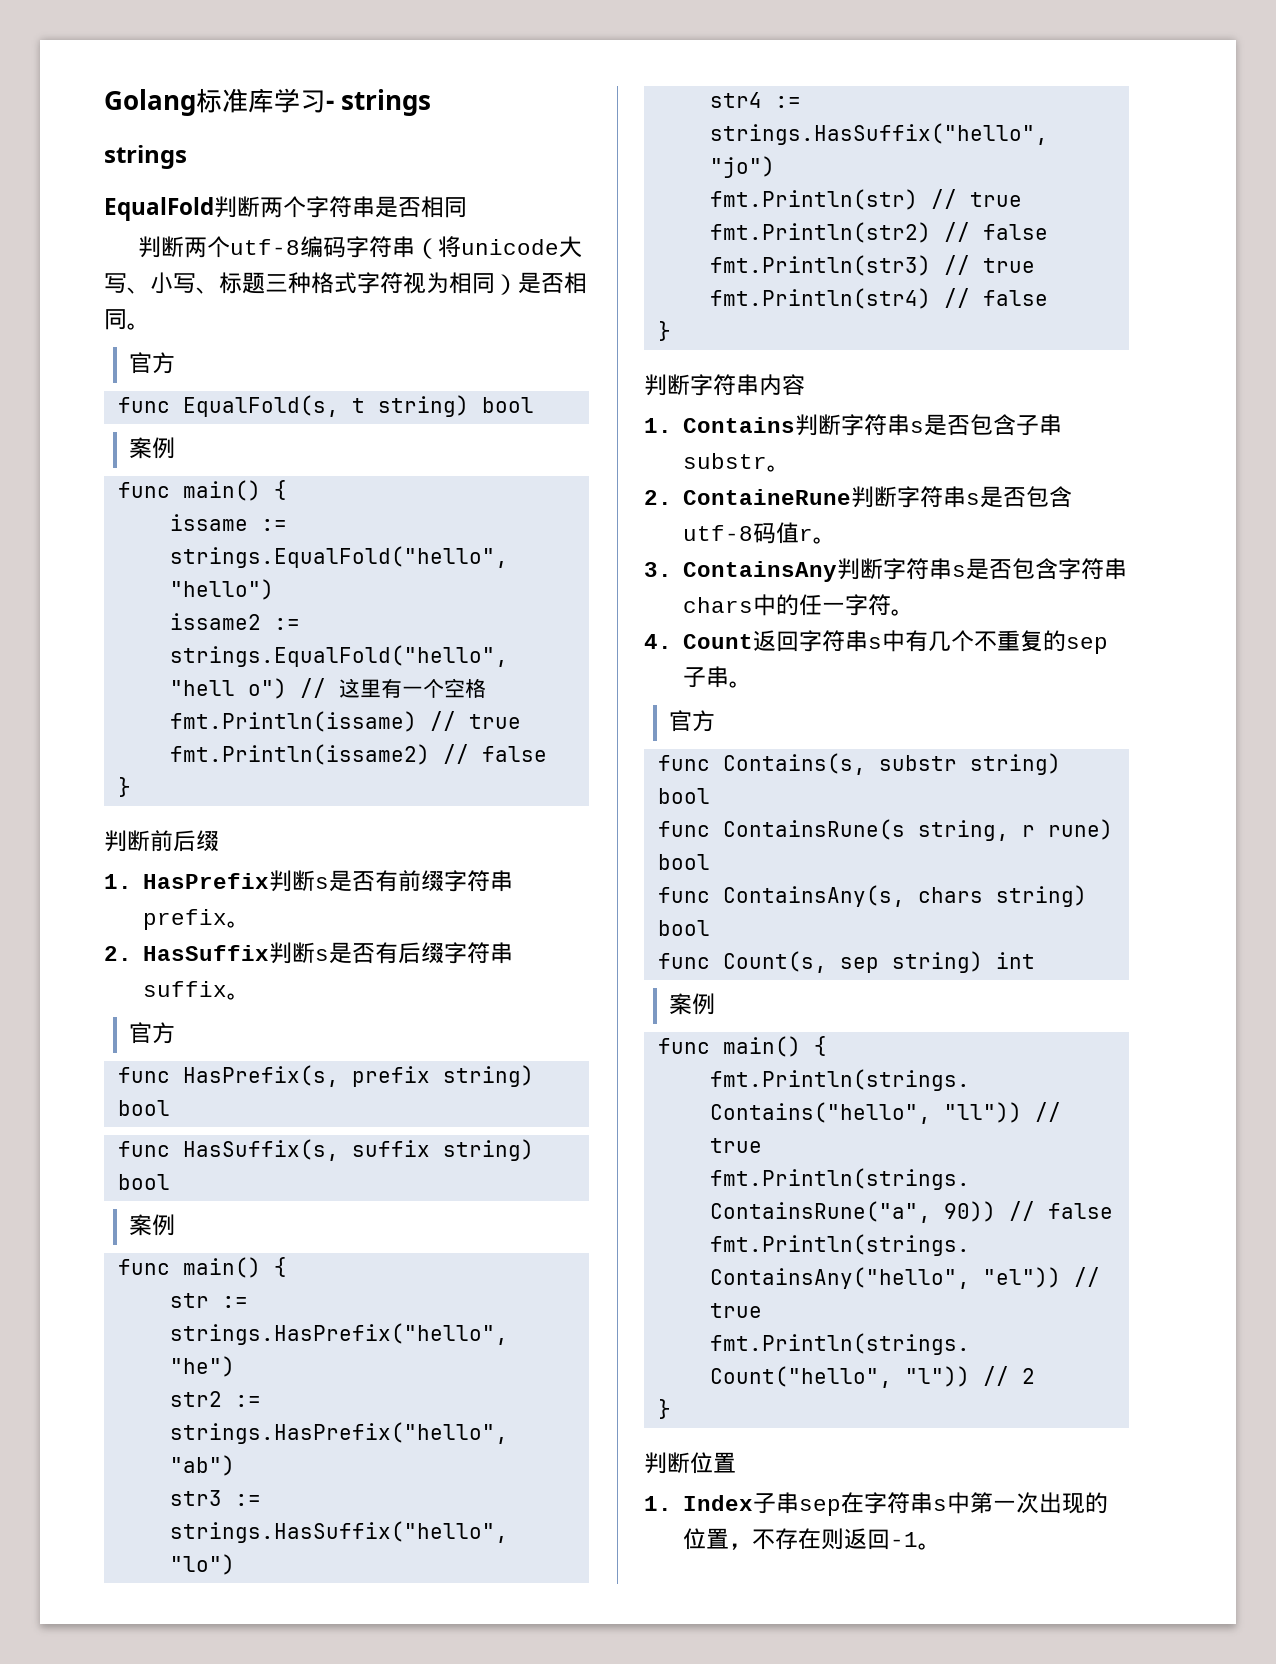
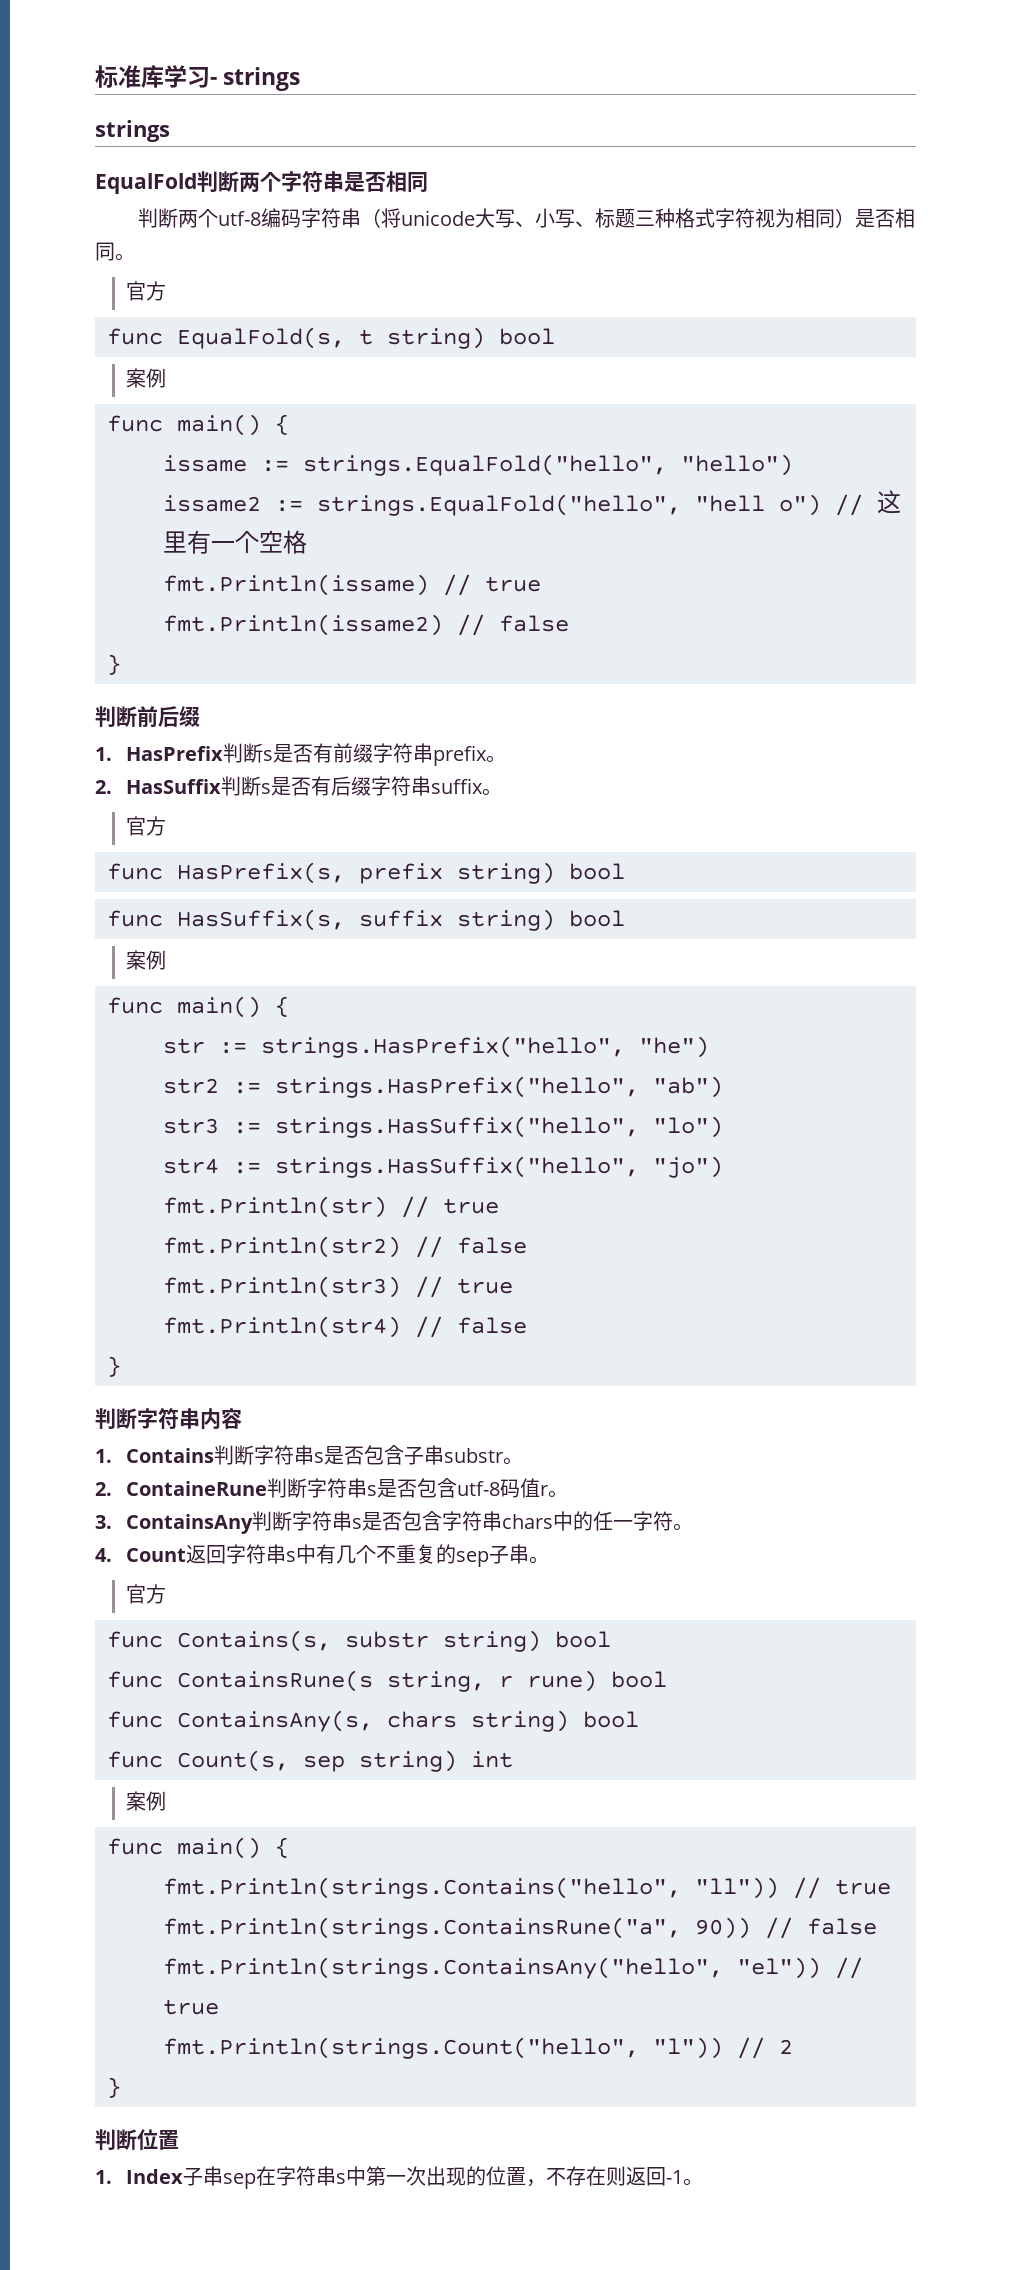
- Golang标准库学习- strings
+ 标准库学习- strings

